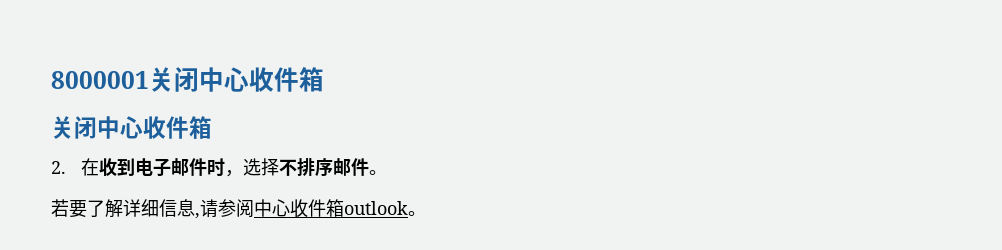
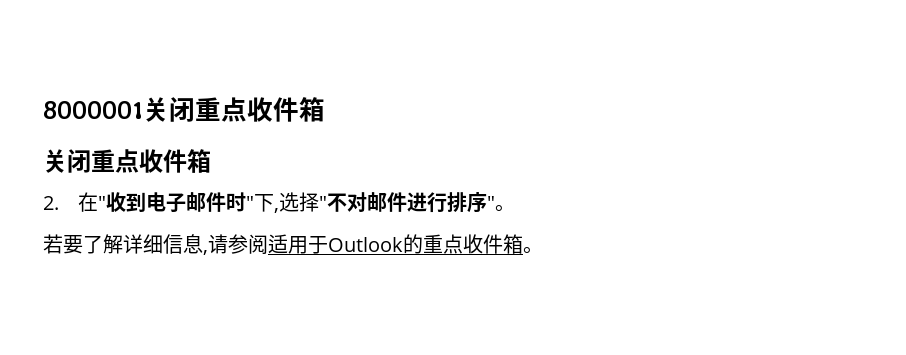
- 8000001关闭中心收件箱
- 关闭中心收件箱
+ 8000001关闭重点收件箱
+ 关闭重点收件箱
- 2.在收到电子邮件时，选择不排序邮件。
+ 2.在"收到电子邮件时"下,选择"不对邮件进行排序"。
- 若要了解详细信息,请参阅中心收件箱outlook。
+ 若要了解详细信息,请参阅适用于Outlook的重点收件箱。

